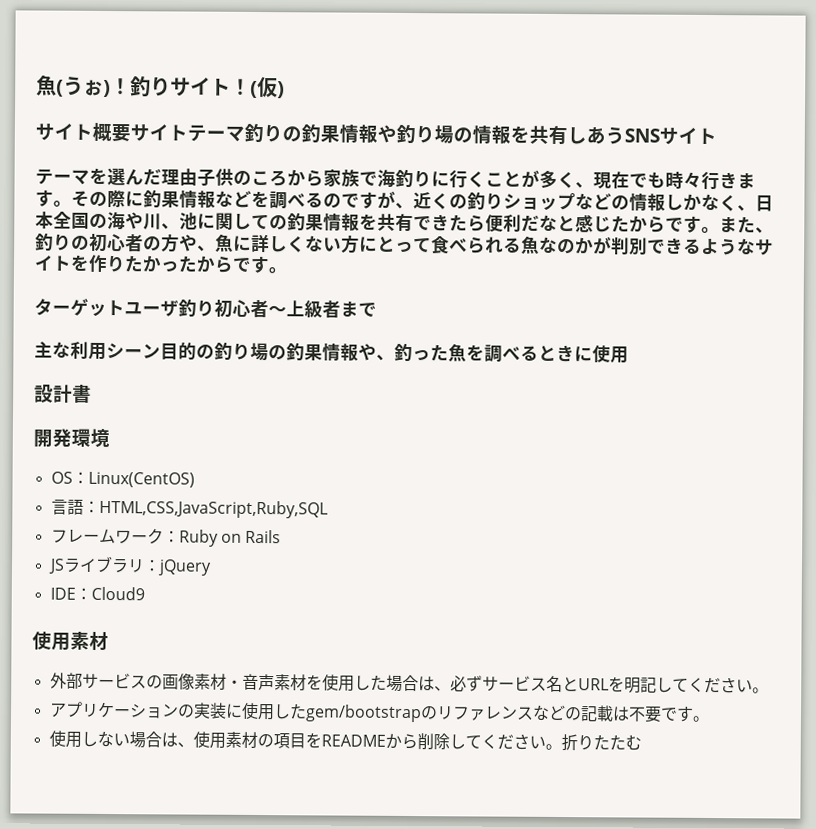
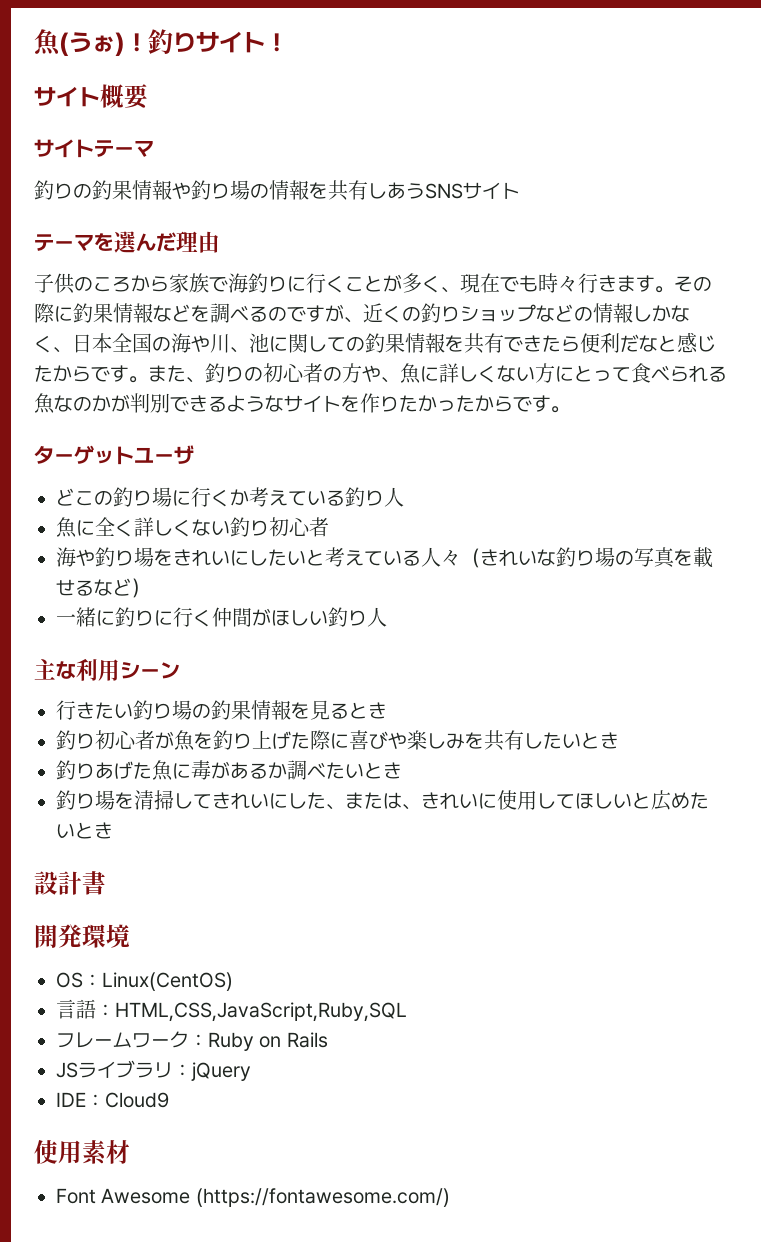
- (仮)
- サイト概要サイトテーマ釣りの釣果情報や釣り場の情報を共有しあうSNSサイト
+ サイト概要
+ サイトテーマ
+ 釣りの釣果情報や釣り場の情報を共有しあうSNSサイト
- テーマを選んだ理由子供のころから家族で海釣りに行くことが多く、現在でも時々行きます。
+ テーマを選んだ理由
+ 子供のころから家族で海釣りに行くことが多く、現在でも時々行きます。
- ターゲットユーザ釣り初心者～上級者まで
+ ターゲットユーザ
+ どこの釣り場に行くか考えている釣り人
+ 魚に全く詳しくない釣り初心者
+ 海や釣り場をきれいにしたいと考えている人々（きれいな釣り場の写真を載せるなど）
+ 一緒に釣りに行く仲間がほしい釣り人
- 主な利用シーン目的の釣り場の釣果情報や、釣った魚を調べるときに使用
+ 主な利用シーン
+ 行きたい釣り場の釣果情報を見るとき
+ 釣り初心者が魚を釣り上げた際に喜びや楽しみを共有したいとき
+ 釣りあげた魚に毒があるか調べたいとき
+ 釣り場を清掃してきれいにした、または、きれいに使用してほしいと広めたいとき
- 外部サービスの画像素材・音声素材を使用した場合は、必ずサービス名とURLを明記してください。
- アプリケーションの実装に使用したgem/bootstrapのリファレンスなどの記載は不要です。
- 使用しない場合は、使用素材の項目をREADMEから削除してください。折りたたむ
+ Font Awesome (https://fontawesome.com/)

